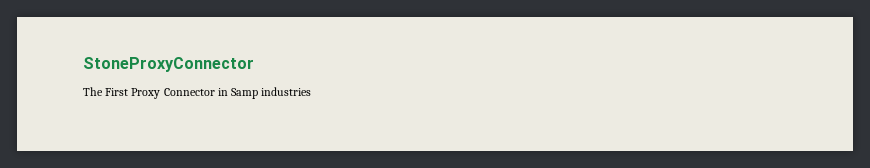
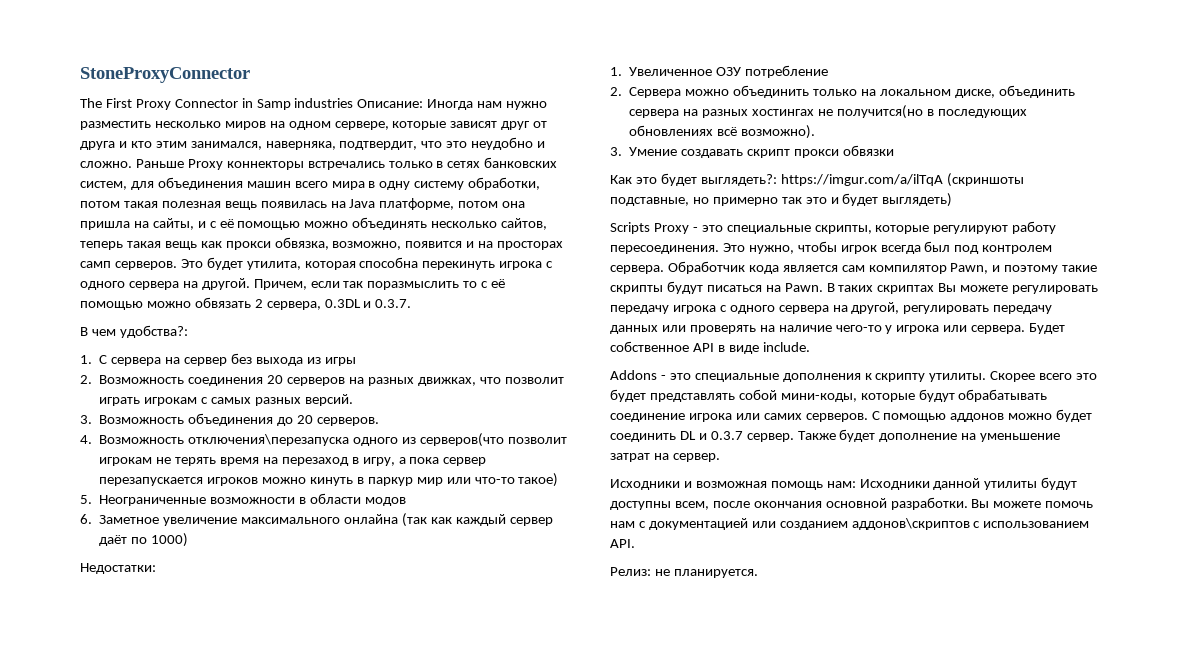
- The First Proxy Connector in Samp industries
+ The First Proxy Connector in Samp industries Описание: Иногда нам нужно разместить несколько миров на одном сервере, которые зависят друг от друга и кто этим занимался, наверняка, подтвердит, что это неудобно и сложно. Раньше Proxy коннекторы встречались только в сетях банковских систем, для объединения машин всего мира в одну систему обработки, потом такая полезная вещь появилась на Java платформе, потом она пришла на сайты, и с её помощью можно объединять несколько сайтов, теперь такая вещь как прокси обвязка, возможно, появится и на просторах самп серверов. Это будет утилита, которая способна перекинуть игрока с одного сервера на другой. Причем, если так поразмыслить то с её помощью можно обвязать 2 сервера, 0.3DL и 0.3.7.
+ В чем удобства?:
+ 1. С сервера на сервер без выхода из игры
+ 2. Возможность соединения 20 серверов на разных движках, что позволит играть игрокам с самых разных версий.
+ 3. Возможность объединения до 20 серверов.
+ 4. Возможность отключения\перезапуска одного из серверов(что позволит игрокам не терять время на перезаход в игру, а пока сервер перезапускается игроков можно кинуть в паркур мир или что-то такое)
+ 5. Неограниченные возможности в области модов
+ 6. Заметное увеличение максимального онлайна (так как каждый сервер даёт по 1000)
+ Недостатки:
+ 1. Увеличенное ОЗУ потребление
+ 2. Сервера можно объединить только на локальном диске, объединить сервера на разных хостингах не получится(но в последующих обновлениях всё возможно).
+ 3. Умение создавать скрипт прокси обвязки
+ Как это будет выглядеть?: https://imgur.com/a/ilTqA (скриншоты подставные, но примерно так это и будет выглядеть)
+ Scripts Proxy - это специальные скрипты, которые регулируют работу пересоединения. Это нужно, чтобы игрок всегда был под контролем сервера. Обработчик кода является сам компилятор Pawn, и поэтому такие скрипты будут писаться на Pawn. В таких скриптах Вы можете регулировать передачу игрока с одного сервера на другой, регулировать передачу данных или проверять на наличие чего-то у игрока или сервера. Будет собственное API в виде include.
+ Addons - это специальные дополнения к скрипту утилиты. Скорее всего это будет представлять собой мини-коды, которые будут обрабатывать соединение игрока или самих серверов. С помощью аддонов можно будет соединить DL и 0.3.7 сервер. Также будет дополнение на уменьшение затрат на сервер.
+ Исходники и возможная помощь нам: Исходники данной утилиты будут доступны всем, после окончания основной разработки. Вы можете помочь нам с документацией или созданием аддонов\скриптов с использованием API.
+ Релиз: не планируется.

